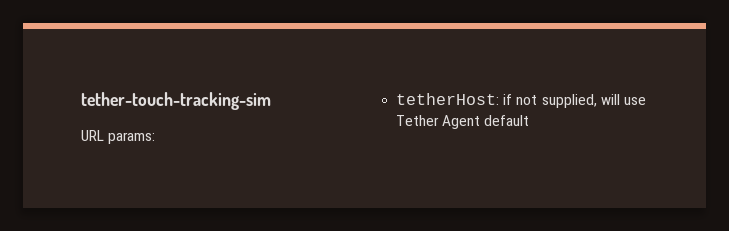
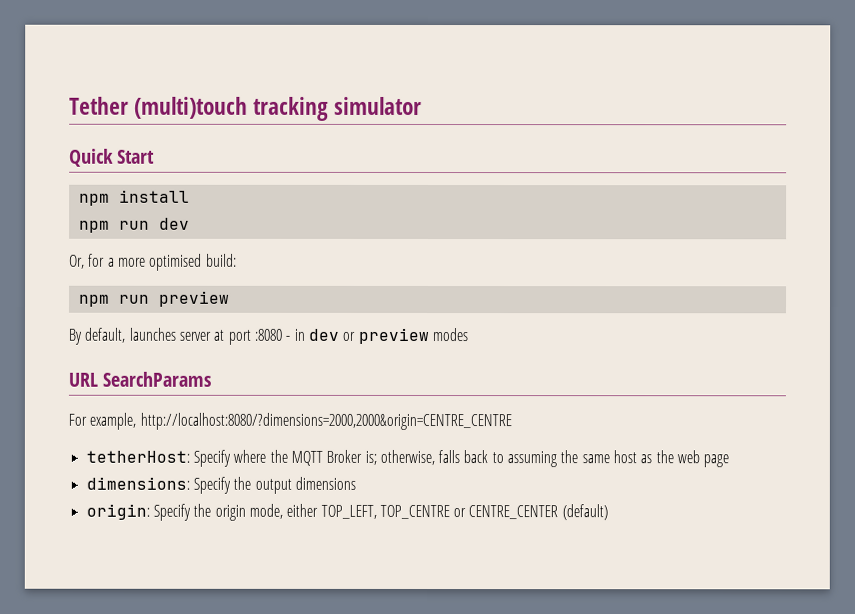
- tether-touch-tracking-sim
- URL params:
- tetherHost: if not supplied, will use Tether Agent default
+ Tether (multi)touch tracking simulator
+ Quick Start
+ npm install
+ npm run dev
+ Or, for a more optimised build:
+ npm run preview
+ By default, launches server at port :8080 - in dev or preview modes
+ URL SearchParams
+ For example, http://localhost:8080/?dimensions=2000,2000&origin=CENTRE_CENTRE
+ tetherHost: Specify where the MQTT Broker is; otherwise, falls back to assuming the same host as the web page
+ dimensions: Specify the output dimensions
+ origin: Specify the origin mode, either TOP_LEFT, TOP_CENTRE or CENTRE_CENTER (default)

